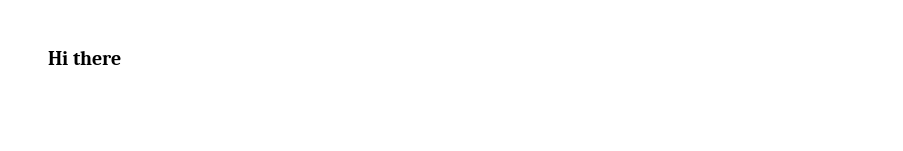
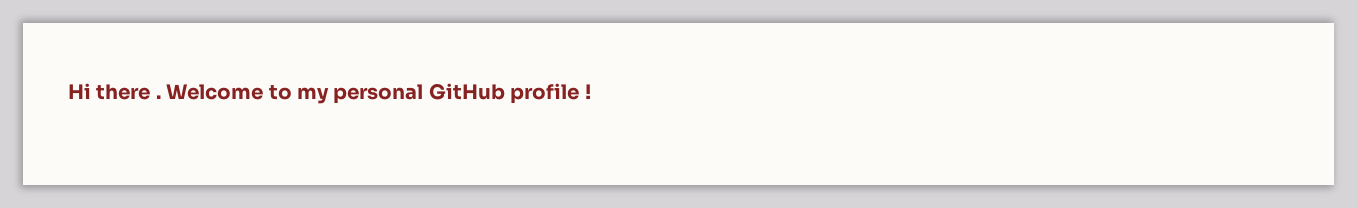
- Hi there
+ Hi there . Welcome to my personal GitHub profile !

